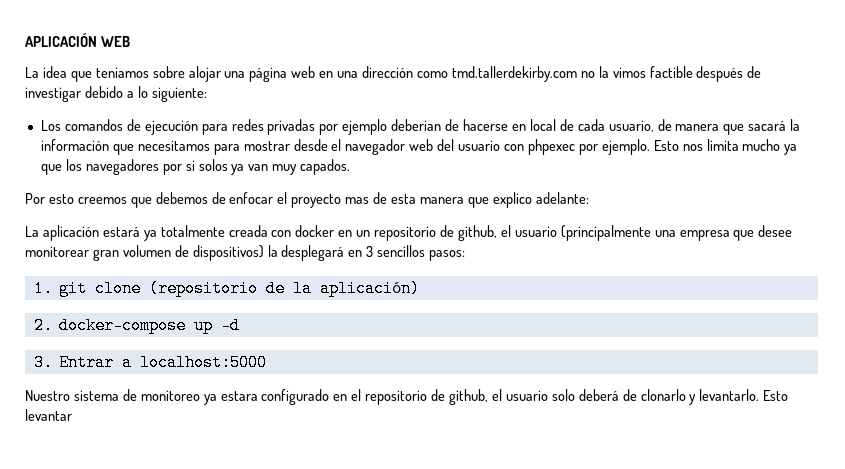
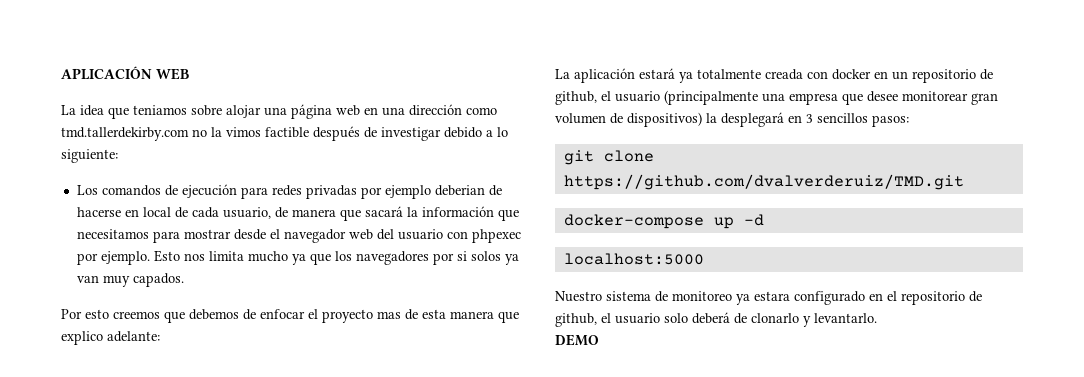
- 1. git clone (repositorio de la aplicación)
- 2. docker-compose up -d
+ git clone https://github.com/dvalverderuiz/TMD.git
+ docker-compose up -d
- 3. Entrar a localhost:5000
+ localhost:5000
- Nuestro sistema de monitoreo ya estara configurado en el repositorio de github, el usuario solo deberá de clonarlo y levantarlo. Esto levantar
+ Nuestro sistema de monitoreo ya estara configurado en el repositorio de github, el usuario solo deberá de clonarlo y levantarlo.
+ DEMO

